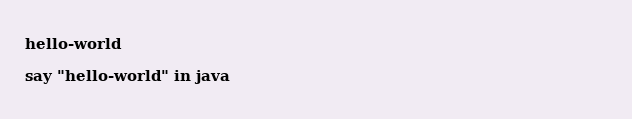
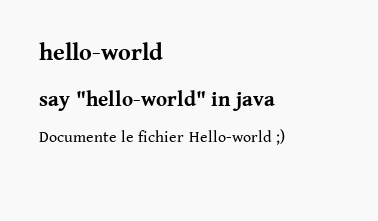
+ Documente le fichier Hello-world ;)

